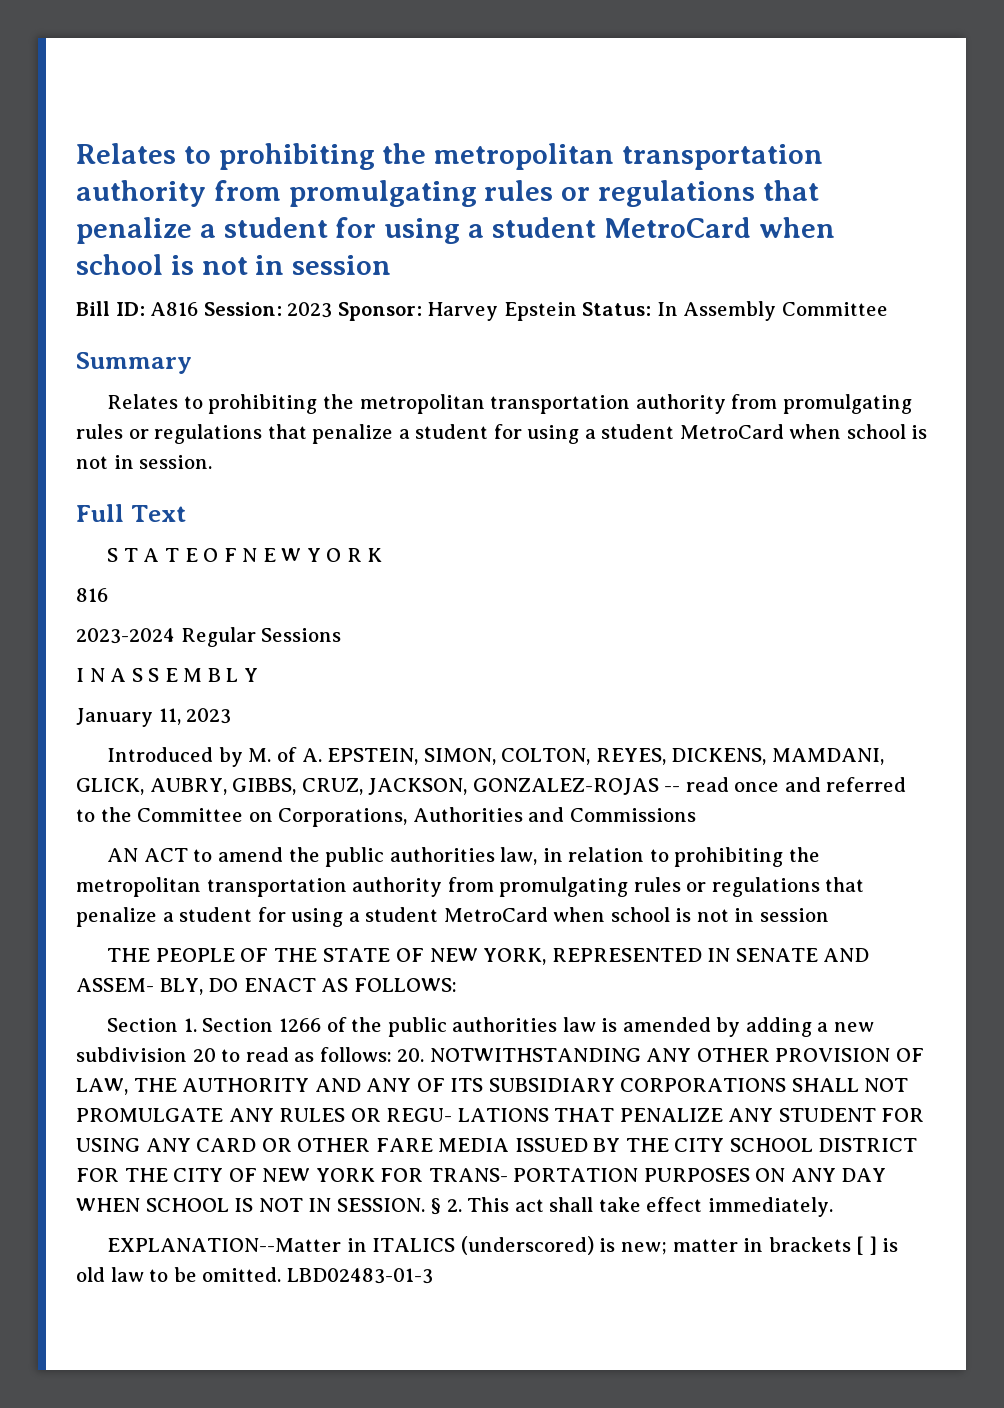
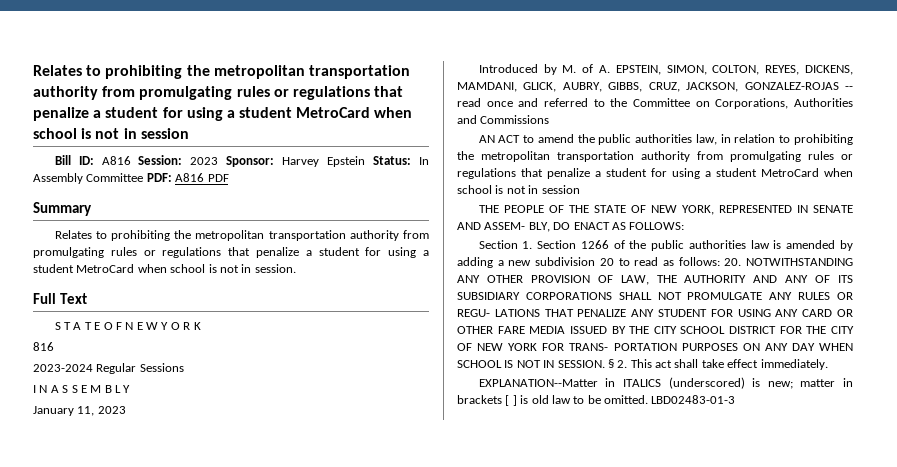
- Bill ID: A816 Session: 2023 Sponsor: Harvey Epstein Status: In Assembly Committee
+ Bill ID: A816 Session: 2023 Sponsor: Harvey Epstein Status: In Assembly Committee PDF: A816 PDF

